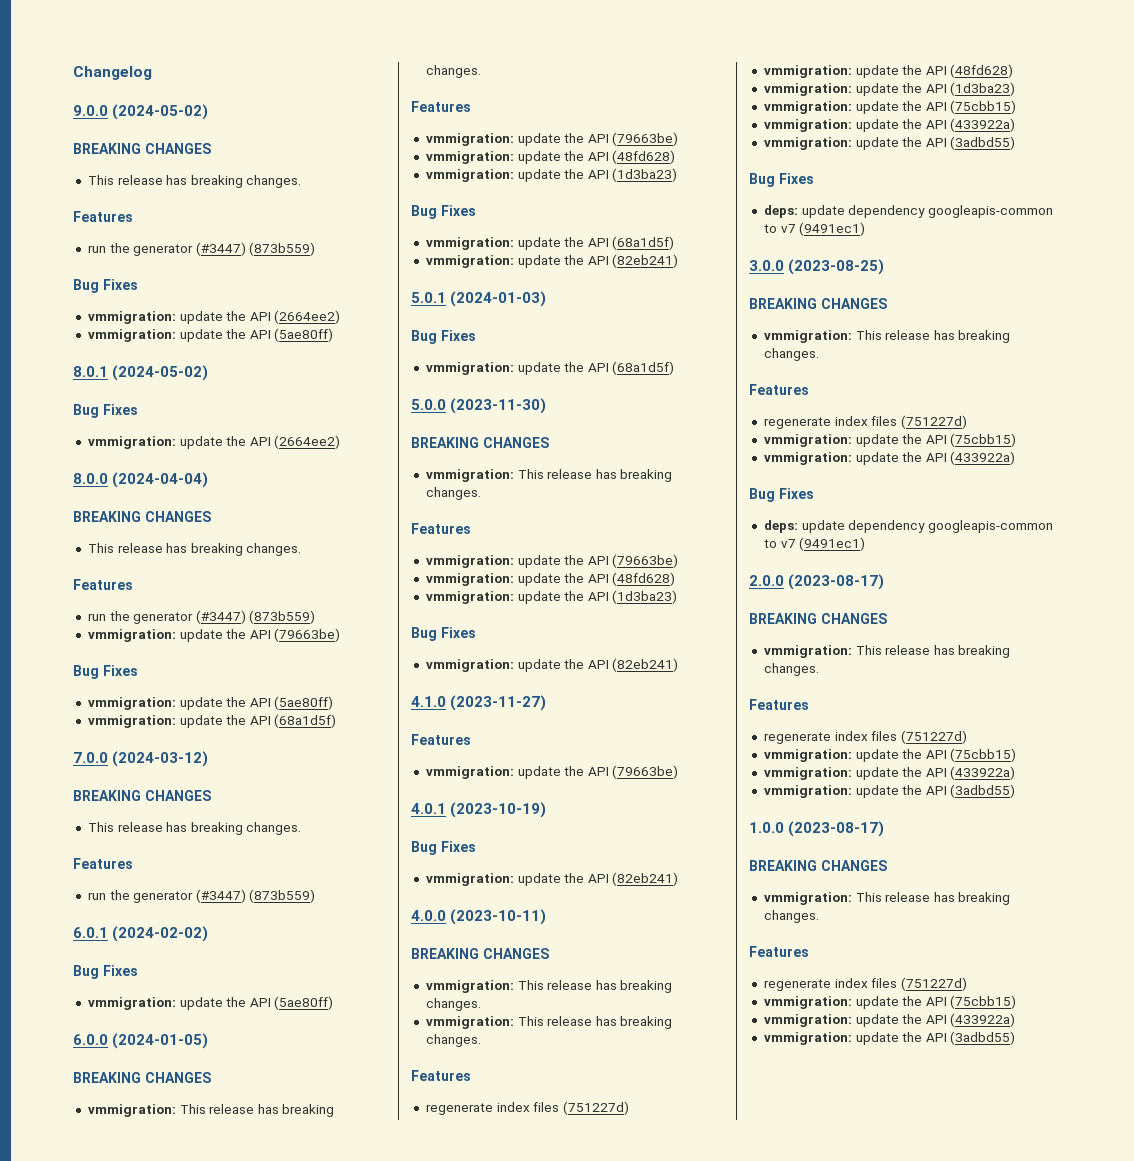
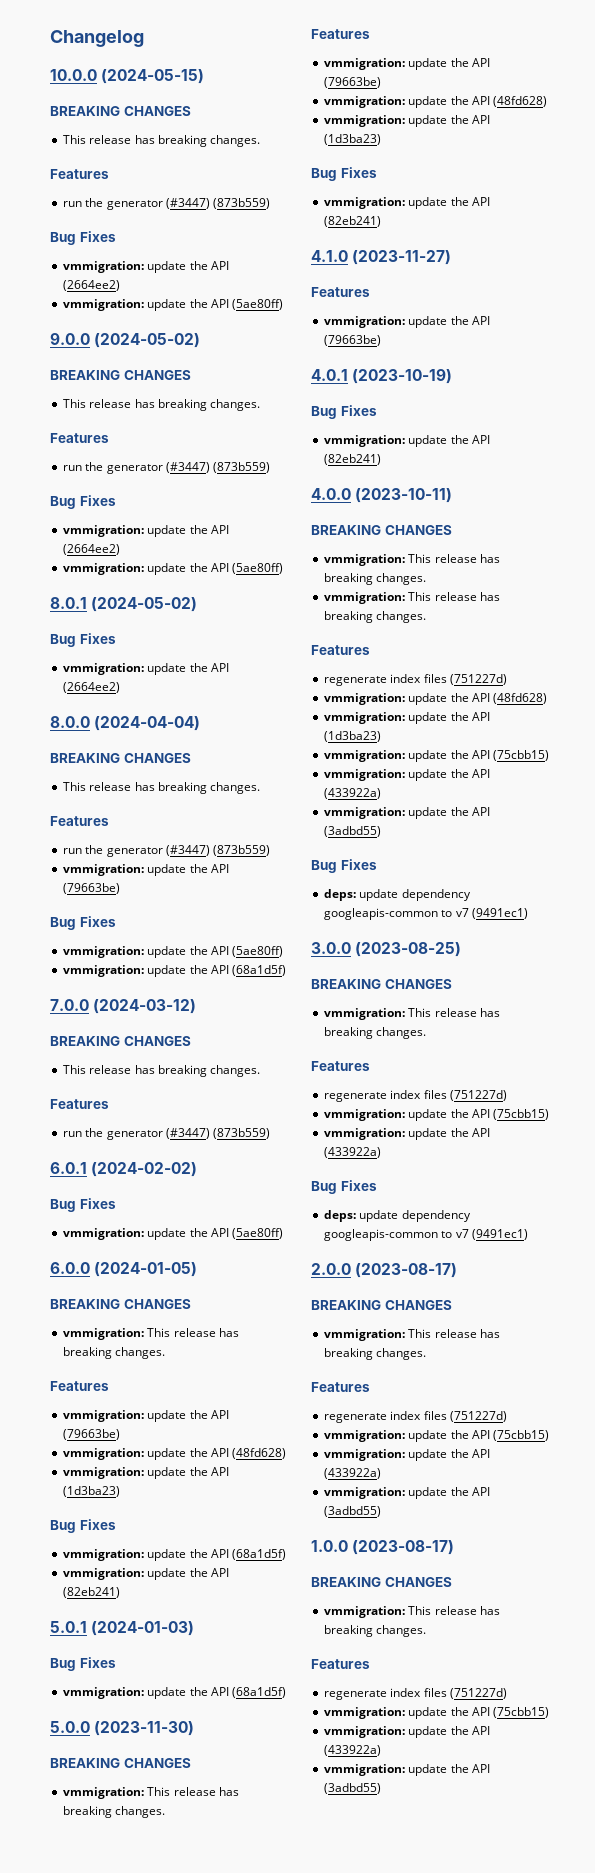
+ 10.0.0 (2024-05-15)
+ BREAKING CHANGES
+ This release has breaking changes.
+ Features
+ run the generator (#3447) (873b559)
+ Bug Fixes
+ vmmigration: update the API (2664ee2)
+ vmmigration: update the API (5ae80ff)

